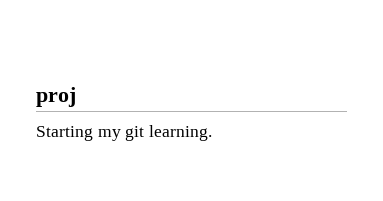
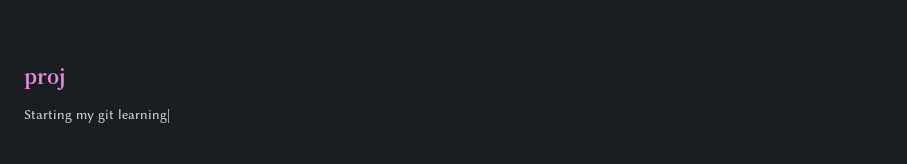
- Starting my git learning.
+ Starting my git learning|

